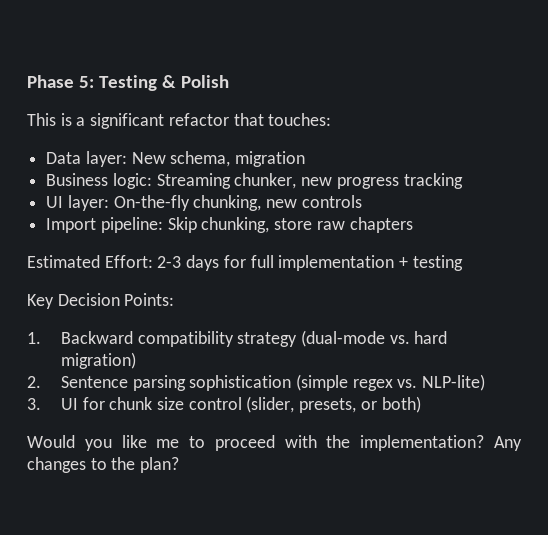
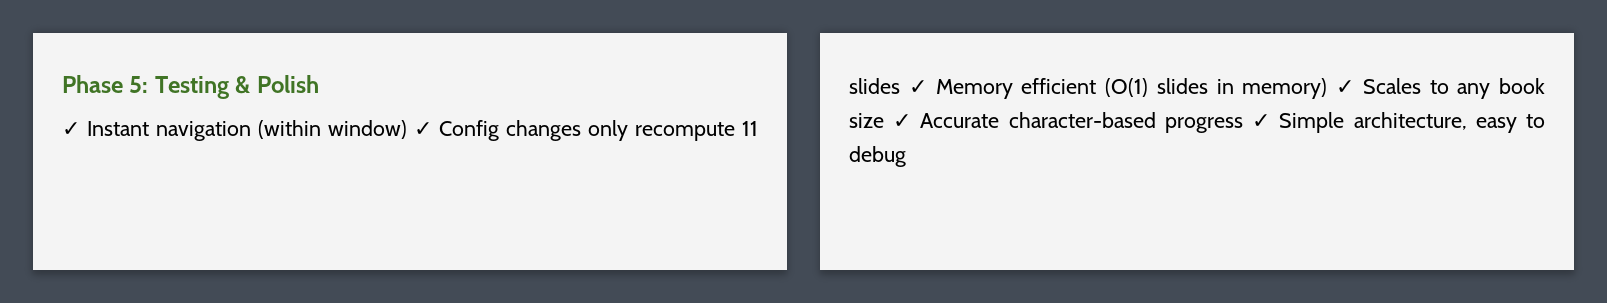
- This is a significant refactor that touches:
- Data layer: New schema, migration
- Business logic: Streaming chunker, new progress tracking
- UI layer: On-the-fly chunking, new controls
- Import pipeline: Skip chunking, store raw chapters
- Estimated Effort: 2-3 days for full implementation + testing
- Key Decision Points:
- 1. Backward compatibility strategy (dual-mode vs. hard migration)
- 2. Sentence parsing sophistication (simple regex vs. NLP-lite)
- 3. UI for chunk size control (slider, presets, or both)
- Would you like me to proceed with the implementation? Any changes to the plan?
+ ✓ Instant navigation (within window) ✓ Config changes only recompute 11 slides ✓ Memory efficient (O(1) slides in memory) ✓ Scales to any book size ✓ Accurate character-based progress ✓ Simple architecture, easy to debug

